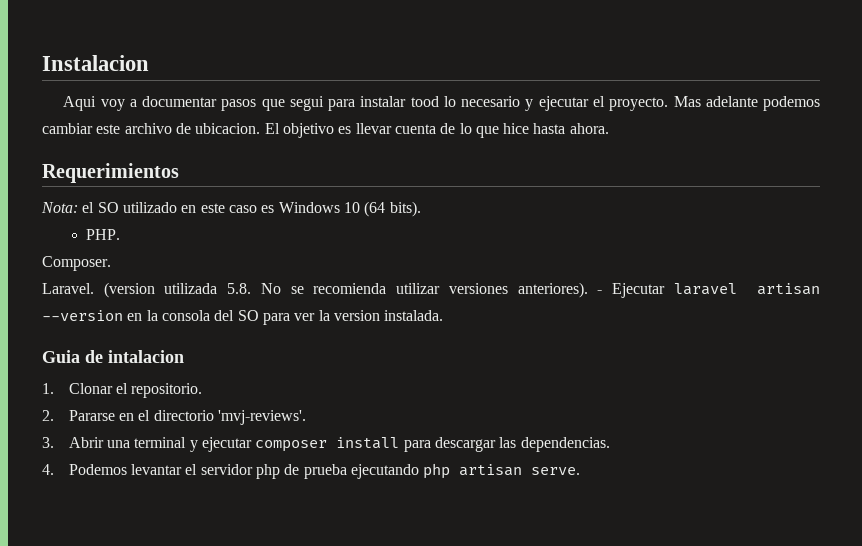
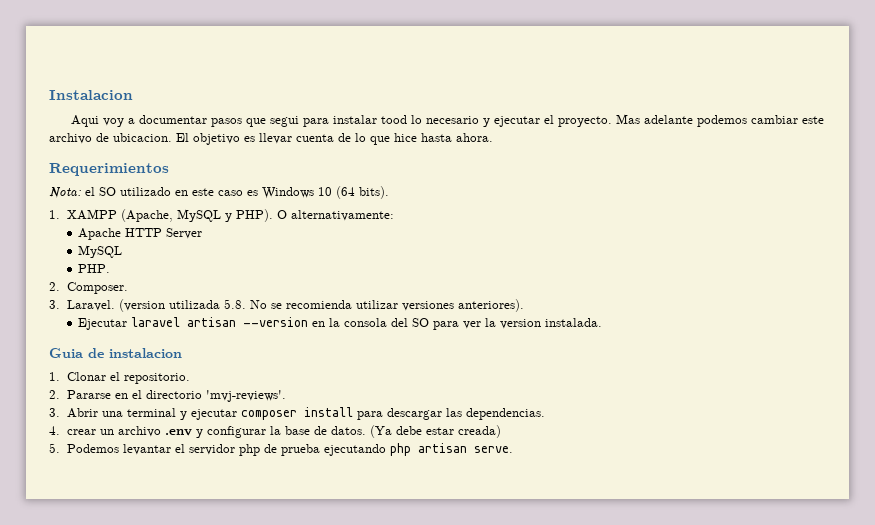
+ 1. XAMPP (Apache, MySQL y PHP). O alternativamente:
+ Apache HTTP Server
+ MySQL
- Composer.
+ 2. Composer.
- Laravel.
+ 3. Laravel.
- (version utilizada 5.8. No se recomienda utilizar versiones anteriores). - Ejecutar laravel artisan --version en la consola del SO para ver la version instalada.
+ (version utilizada 5.8. No se recomienda utilizar versiones anteriores).
+ Ejecutar laravel artisan --version en la consola del SO para ver la version instalada.
- Guia de intalacion
+ Guia de instalacion
- 4. Podemos levantar el servidor php de prueba ejecutando php artisan serve.
+ 4. crear un archivo .env y configurar la base de datos. (Ya debe estar creada)
+ 5. Podemos levantar el servidor php de prueba ejecutando php artisan serve.

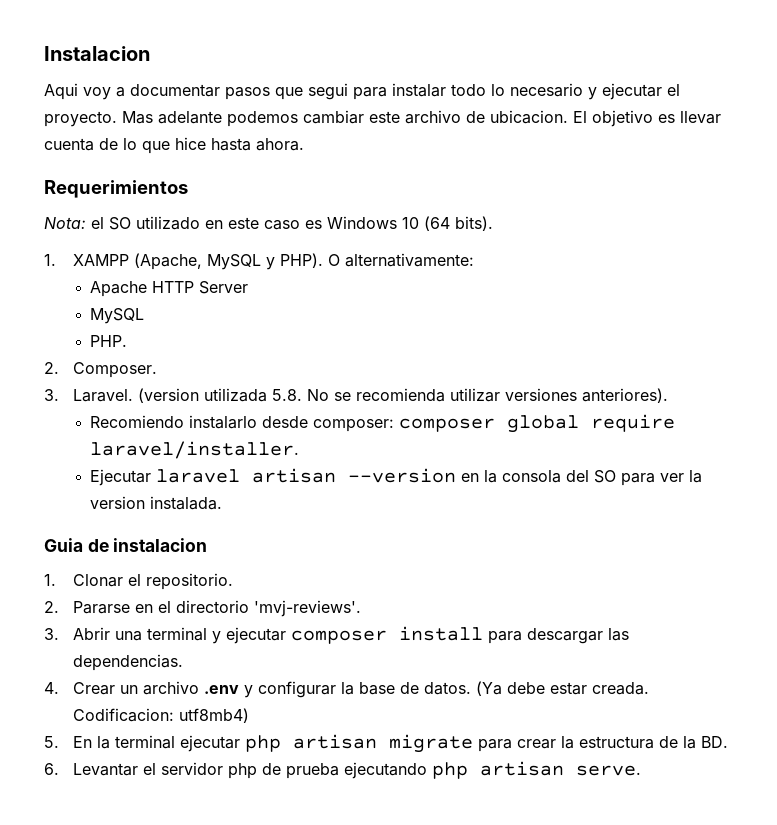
- Aqui voy a documentar pasos que segui para instalar tood lo necesario y ejecutar el proyecto.
+ Aqui voy a documentar pasos que segui para instalar todo lo necesario y ejecutar el proyecto.
+ Recomiendo instalarlo desde composer: composer global require laravel/installer.
- 4. crear un archivo .env y configurar la base de datos.
+ 4. Crear un archivo .env y configurar la base de datos.
- (Ya debe estar creada)
- 5. Podemos levantar el servidor php de prueba ejecutando php artisan serve.
+ (Ya debe estar creada. Codificacion: utf8mb4)
+ 5. En la terminal ejecutar php artisan migrate para crear la estructura de la BD.
+ 6. Levantar el servidor php de prueba ejecutando php artisan serve.

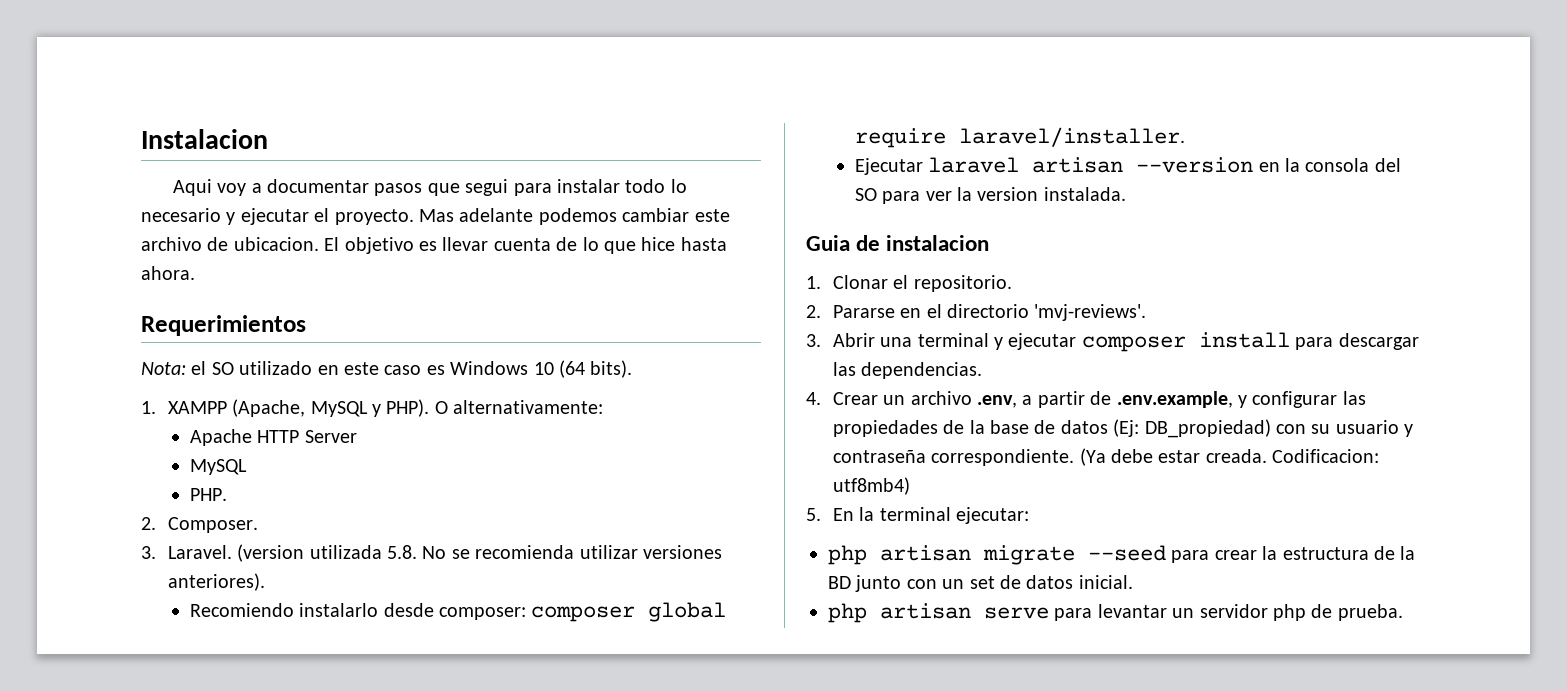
- 4. Crear un archivo .env y configurar la base de datos.
+ 4. Crear un archivo .env, a partir de .env.example, y configurar las propiedades de la base de datos (Ej: DB_propiedad) con su usuario y contraseña correspondiente.
- 5. En la terminal ejecutar php artisan migrate para crear la estructura de la BD.
- 6. Levantar el servidor php de prueba ejecutando php artisan serve.
+ 5. En la terminal ejecutar:
+ php artisan migrate --seed para crear la estructura de la BD junto con un set de datos inicial.
+ php artisan serve para levantar un servidor php de prueba.

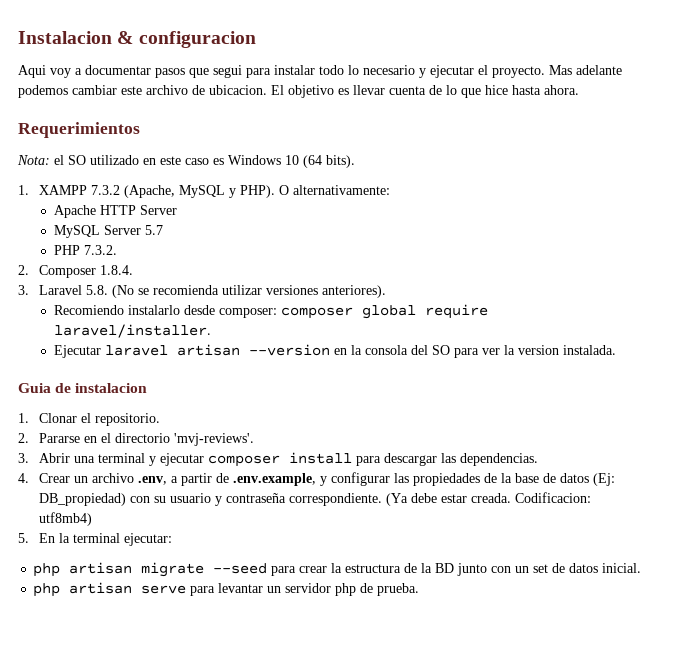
- Instalacion
+ Instalacion & configuracion
- 1. XAMPP (Apache, MySQL y PHP).
+ 1. XAMPP 7.3.2 (Apache, MySQL y PHP).
  Apache HTTP Server
- MySQL
- PHP.
- 2. Composer.
- 3. Laravel. (version utilizada 5.8. No se recomienda utilizar versiones anteriores).
+ MySQL Server 5.7
+ PHP 7.3.2.
+ 2. Composer 1.8.4.
+ 3. Laravel 5.8. (No se recomienda utilizar versiones anteriores).

